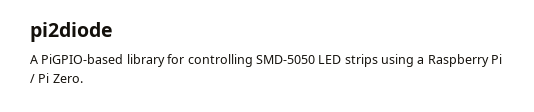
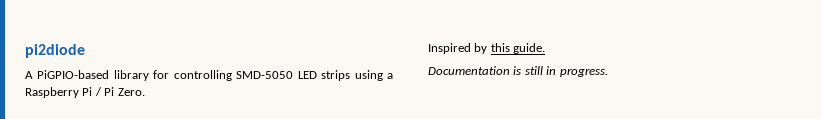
+ Inspired by this guide.
+ Documentation is still in progress.

